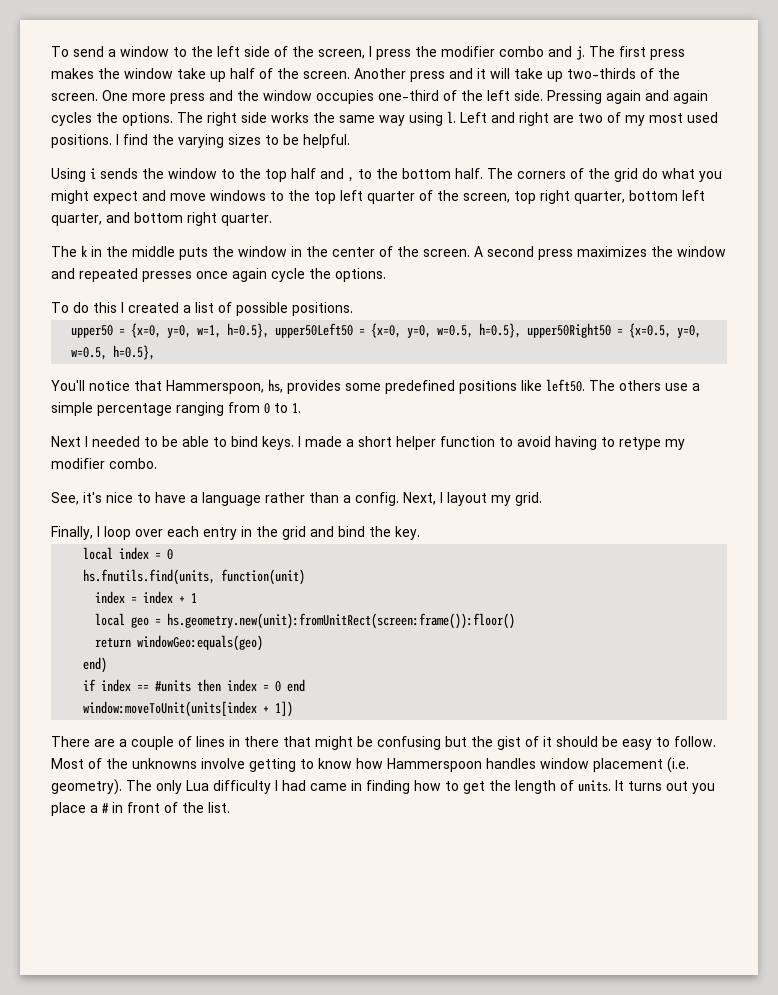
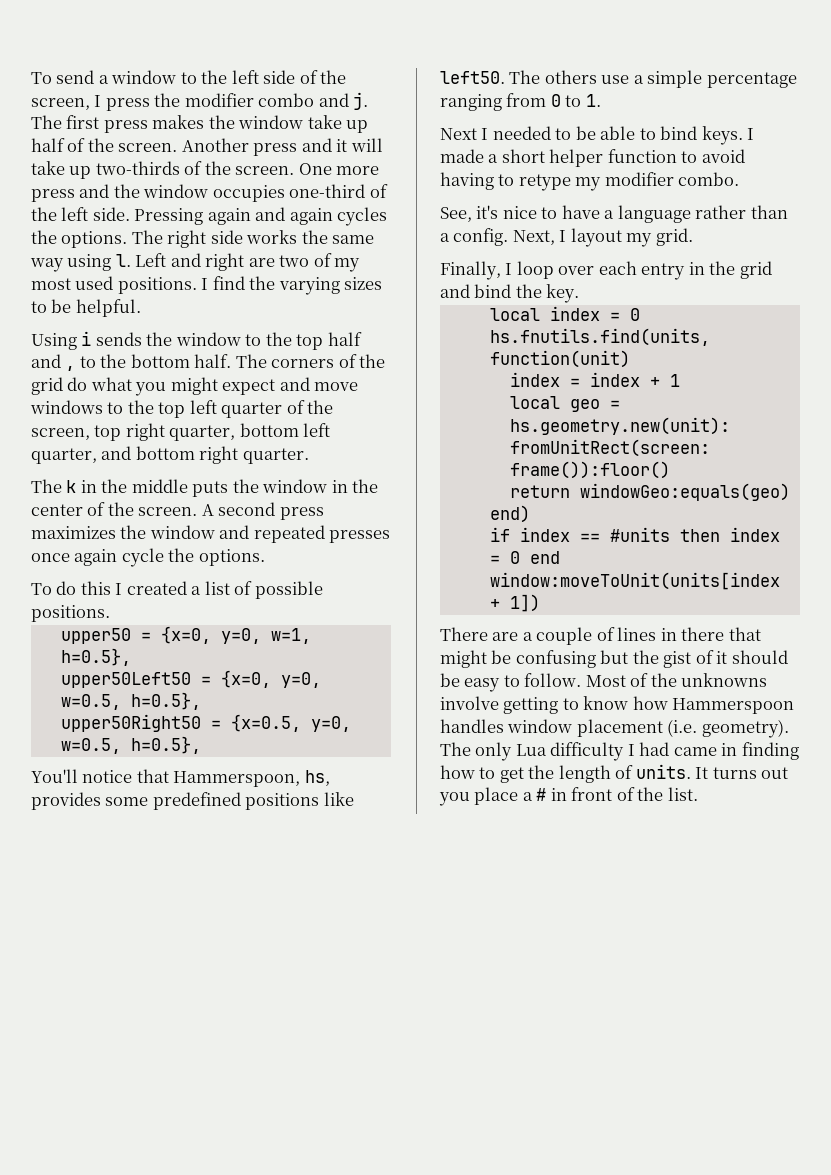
- upper50 = {x=0, y=0, w=1, h=0.5}, upper50Left50 = {x=0, y=0, w=0.5, h=0.5}, upper50Right50 = {x=0.5, y=0, w=0.5, h=0.5},
+ upper50 = {x=0, y=0, w=1, h=0.5},
+ upper50Left50 = {x=0, y=0, w=0.5, h=0.5},
+ upper50Right50 = {x=0.5, y=0, w=0.5, h=0.5},

